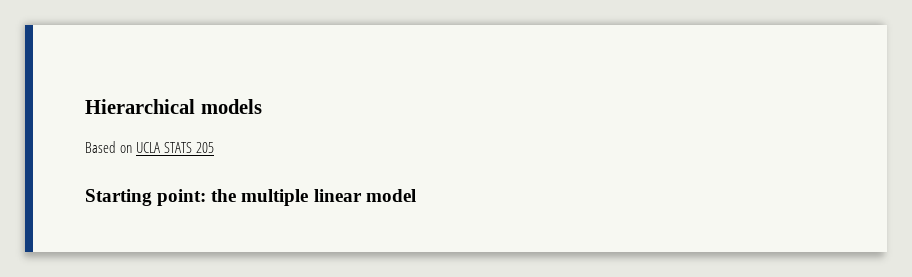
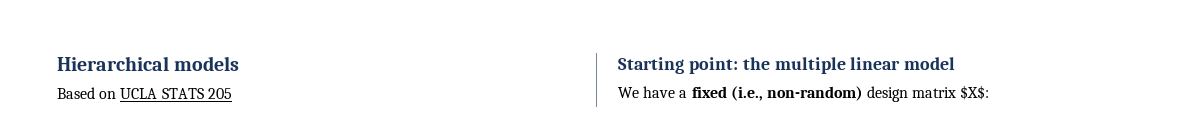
+ We have a fixed (i.e., non-random) design matrix $X$:

